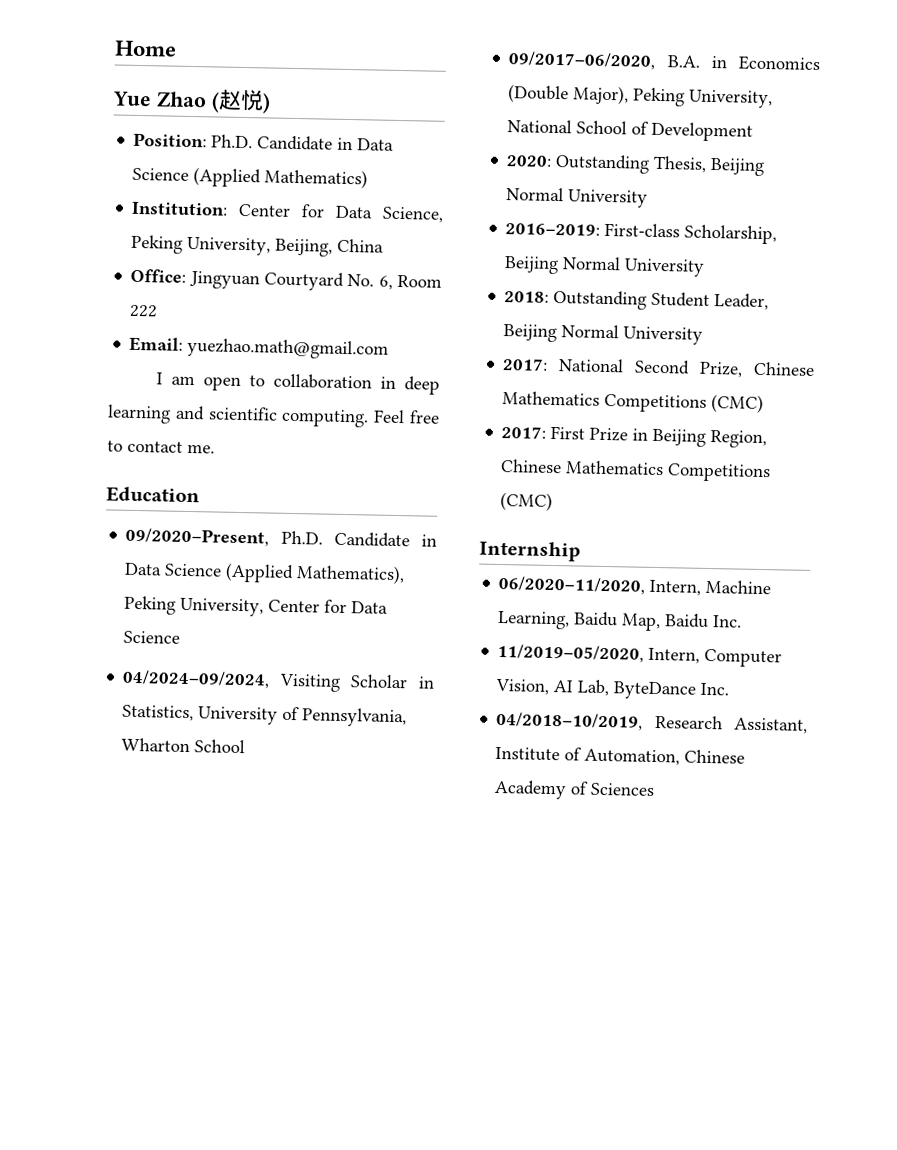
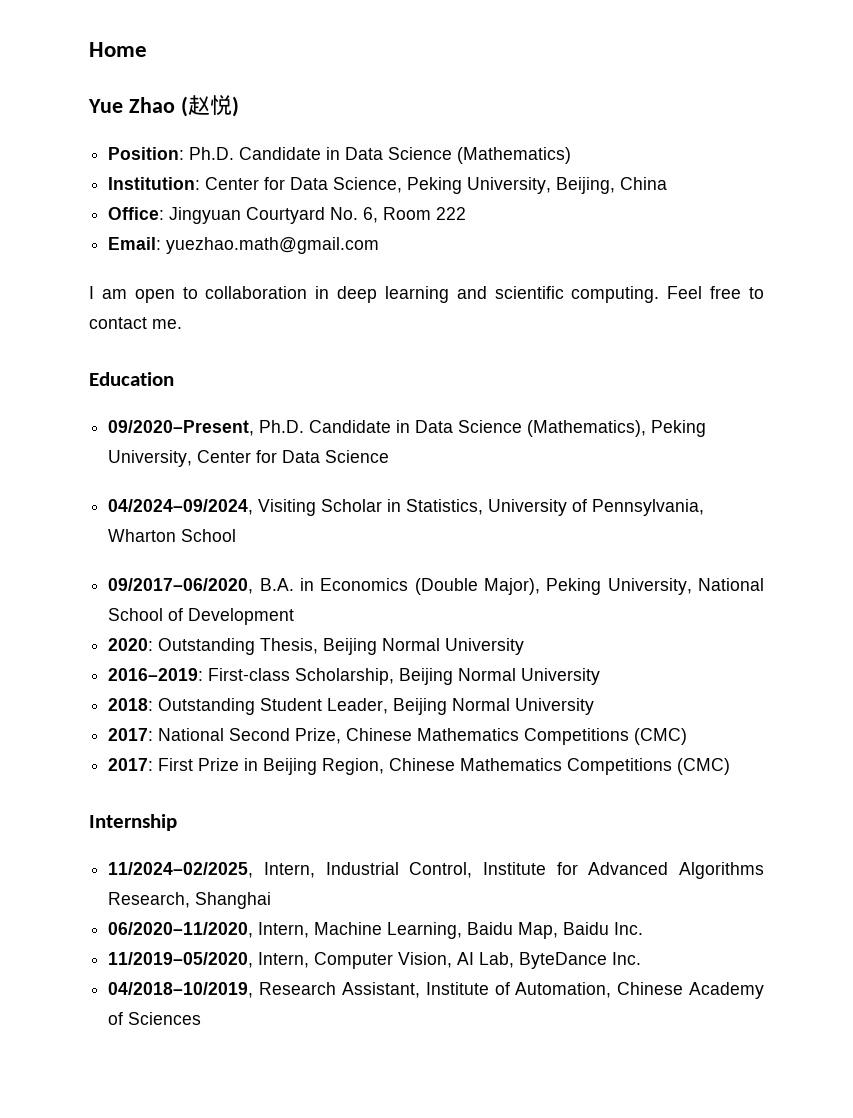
- Position: Ph.D. Candidate in Data Science (Applied Mathematics)
+ Position: Ph.D. Candidate in Data Science (Mathematics)
- 09/2020–Present, Ph.D. Candidate in Data Science (Applied Mathematics), Peking University, Center for Data Science
+ 09/2020–Present, Ph.D. Candidate in Data Science (Mathematics), Peking University, Center for Data Science
+ 11/2024–02/2025, Intern, Industrial Control, Institute for Advanced Algorithms Research, Shanghai

